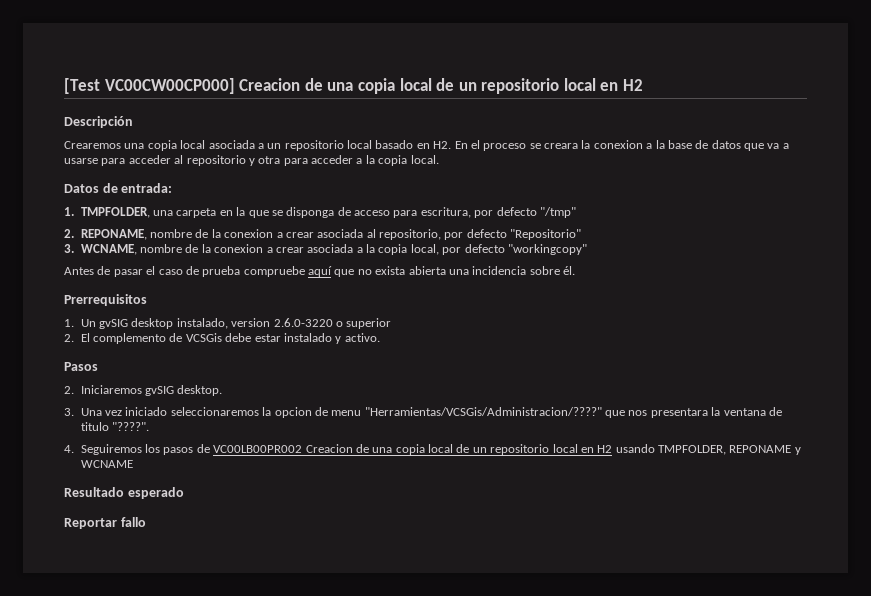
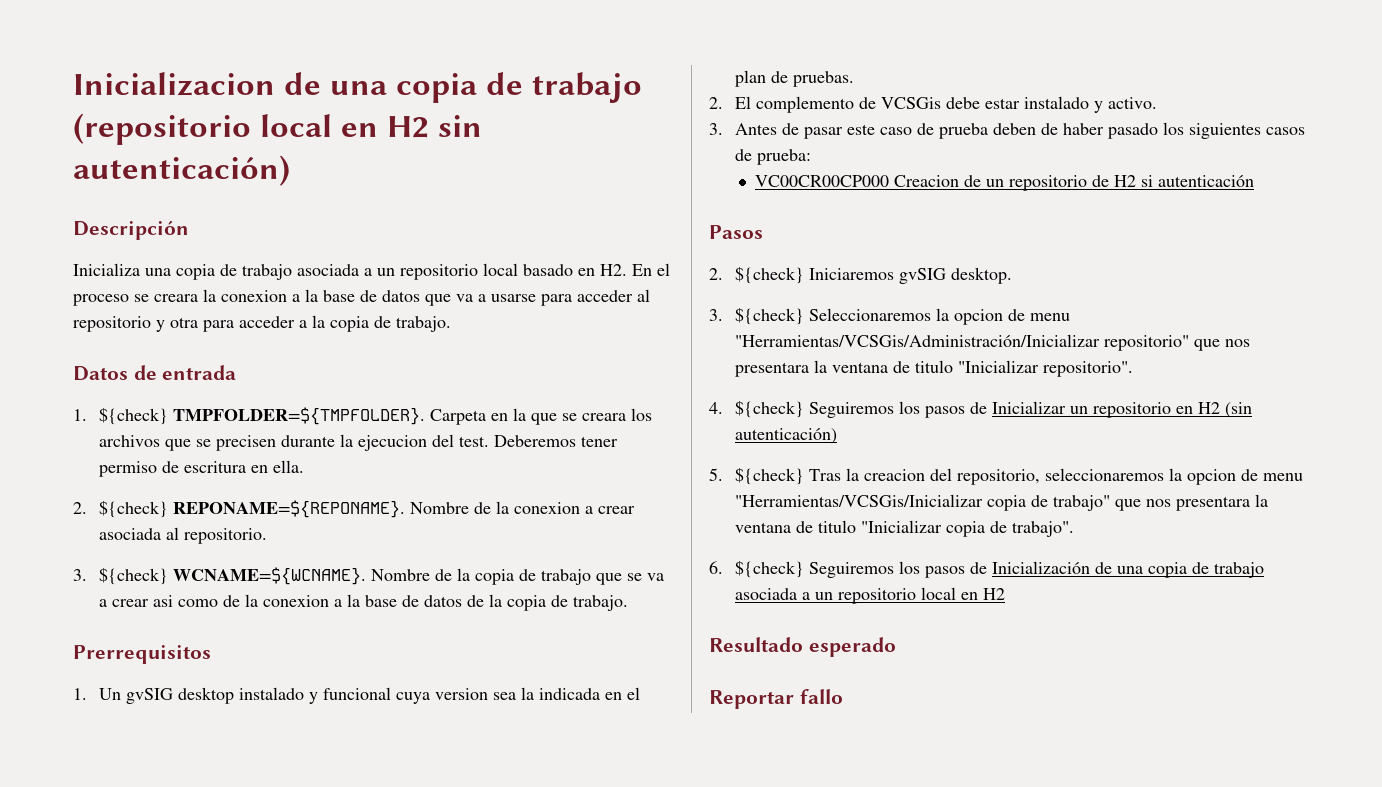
- [Test VC00CW00CP000] Creacion de una copia local de un repositorio local en H2
+ Inicializacion de una copia de trabajo (repositorio local en H2 sin autenticación)
- Crearemos una copia local asociada a un repositorio local basado en H2. En el proceso se creara la conexion a la base de datos que va a usarse para acceder al repositorio y otra para acceder a la copia local.
+ Inicializa una copia de trabajo asociada a un repositorio local basado en H2. En el proceso se creara la conexion a la base de datos que va a usarse para acceder al repositorio y otra para acceder a la copia de trabajo.
- Datos de entrada:
- 1. TMPFOLDER, una carpeta en la que se disponga de acceso para escritura, por defecto "/tmp"
- 2. REPONAME, nombre de la conexion a crear asociada al repositorio, por defecto "Repositorio"
- 3. WCNAME, nombre de la conexion a crear asociada a la copia local, por defecto "workingcopy"
- Antes de pasar el caso de prueba compruebe aquí que no exista abierta una incidencia sobre él.
+ Datos de entrada
+ 1. ${check} TMPFOLDER=${TMPFOLDER}. Carpeta en la que se creara los archivos que se precisen durante la ejecucion del test. Deberemos tener permiso de escritura en ella.
+ 2. ${check} REPONAME=${REPONAME}. Nombre de la conexion a crear asociada al repositorio.
+ 3. ${check} WCNAME=${WCNAME}. Nombre de la copia de trabajo que se va a crear asi como de la conexion a la base de datos de la copia de trabajo.
- 1. Un gvSIG desktop instalado, version 2.6.0-3220 o superior
+ 1. Un gvSIG desktop instalado y funcional cuya version sea la indicada en el plan de pruebas.
+ 3. Antes de pasar este caso de prueba deben de haber pasado los siguientes casos de prueba:
+ VC00CR00CP000 Creacion de un repositorio de H2 si autenticación
- 2. Iniciaremos gvSIG desktop.
+ 2. ${check} Iniciaremos gvSIG desktop.
- 3. Una vez iniciado seleccionaremos la opcion de menu "Herramientas/VCSGis/Administracion/????" que nos presentara la ventana de titulo "????".
+ 3. ${check} Seleccionaremos la opcion de menu "Herramientas/VCSGis/Administración/Inicializar repositorio" que nos presentara la ventana de titulo "Inicializar repositorio".
- 4. Seguiremos los pasos de VC00LB00PR002 Creacion de una copia local de un repositorio local en H2 usando TMPFOLDER, REPONAME y WCNAME
+ 4. ${check} Seguiremos los pasos de Inicializar un repositorio en H2 (sin autenticación)
+ 5. ${check} Tras la creacion del repositorio, seleccionaremos la opcion de menu "Herramientas/VCSGis/Inicializar copia de trabajo" que nos presentara la ventana de titulo "Inicializar copia de trabajo".
+ 6. ${check} Seguiremos los pasos de Inicialización de una copia de trabajo asociada a un repositorio local en H2

